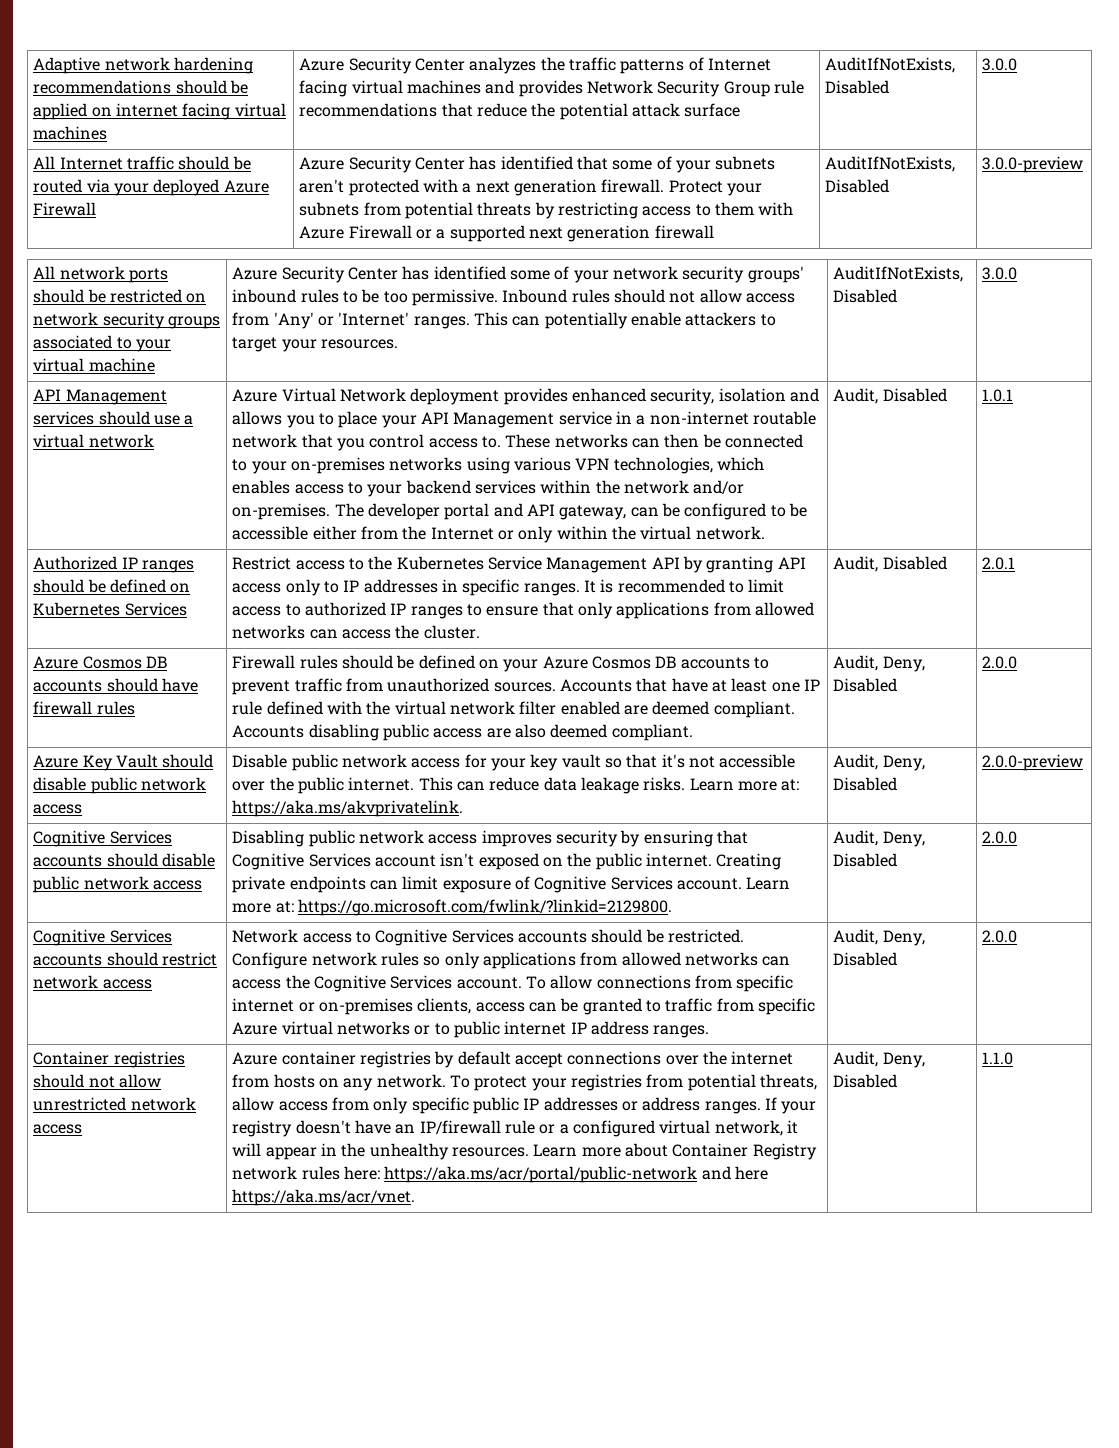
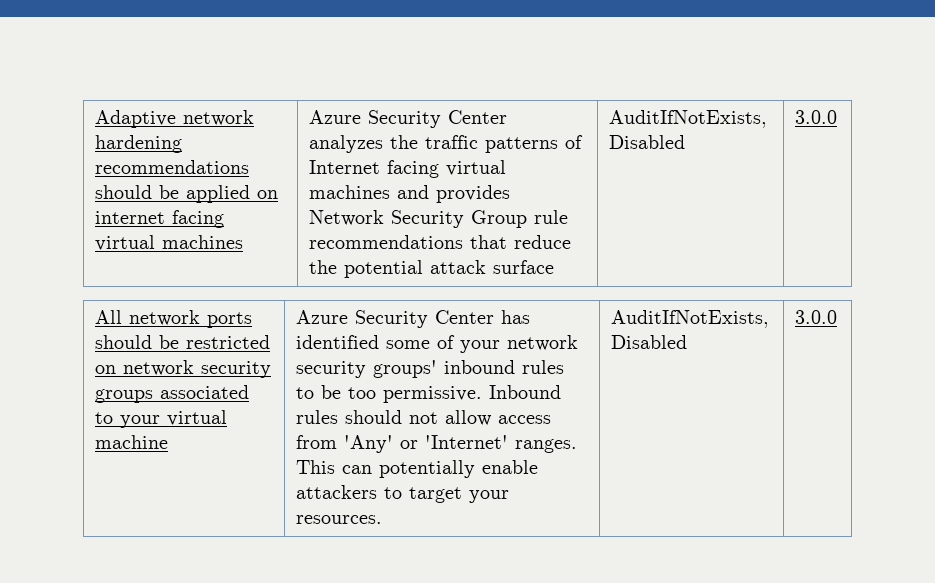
- All Internet traffic should be routed via your deployed Azure Firewall | Azure Security Center has identified that some of your subnets aren't protected with a next generation firewall. Protect your subnets from potential threats by restricting access to them with Azure Firewall or a supported next generation firewall | AuditIfNotExists, Disabled | 3.0.0-preview
- API Management services should use a virtual network | Azure Virtual Network deployment provides enhanced security, isolation and allows you to place your API Management service in a non-internet routable network that you control access to. These networks can then be connected to your on-premises networks using various VPN technologies, which enables access to your backend services within the network and/or on-premises. The developer portal and API gateway, can be configured to be accessible either from the Internet or only within the virtual network. | Audit, Disabled | 1.0.1
- Authorized IP ranges should be defined on Kubernetes Services | Restrict access to the Kubernetes Service Management API by granting API access only to IP addresses in specific ranges. It is recommended to limit access to authorized IP ranges to ensure that only applications from allowed networks can access the cluster. | Audit, Disabled | 2.0.1
- Azure Cosmos DB accounts should have firewall rules | Firewall rules should be defined on your Azure Cosmos DB accounts to prevent traffic from unauthorized sources. Accounts that have at least one IP rule defined with the virtual network filter enabled are deemed compliant. Accounts disabling public access are also deemed compliant. | Audit, Deny, Disabled | 2.0.0
- Azure Key Vault should disable public network access | Disable public network access for your key vault so that it's not accessible over the public internet. This can reduce data leakage risks. Learn more at: https://aka.ms/akvprivatelink. | Audit, Deny, Disabled | 2.0.0-preview
- Cognitive Services accounts should disable public network access | Disabling public network access improves security by ensuring that Cognitive Services account isn't exposed on the public internet. Creating private endpoints can limit exposure of Cognitive Services account. Learn more at: https://go.microsoft.com/fwlink/?linkid=2129800. | Audit, Deny, Disabled | 2.0.0
- Cognitive Services accounts should restrict network access | Network access to Cognitive Services accounts should be restricted. Configure network rules so only applications from allowed networks can access the Cognitive Services account. To allow connections from specific internet or on-premises clients, access can be granted to traffic from specific Azure virtual networks or to public internet IP address ranges. | Audit, Deny, Disabled | 2.0.0
- Container registries should not allow unrestricted network access | Azure container registries by default accept connections over the internet from hosts on any network. To protect your registries from potential threats, allow access from only specific public IP addresses or address ranges. If your registry doesn't have an IP/firewall rule or a configured virtual network, it will appear in the unhealthy resources. Learn more about Container Registry network rules here: https://aka.ms/acr/portal/public-network and here https://aka.ms/acr/vnet. | Audit, Deny, Disabled | 1.1.0

